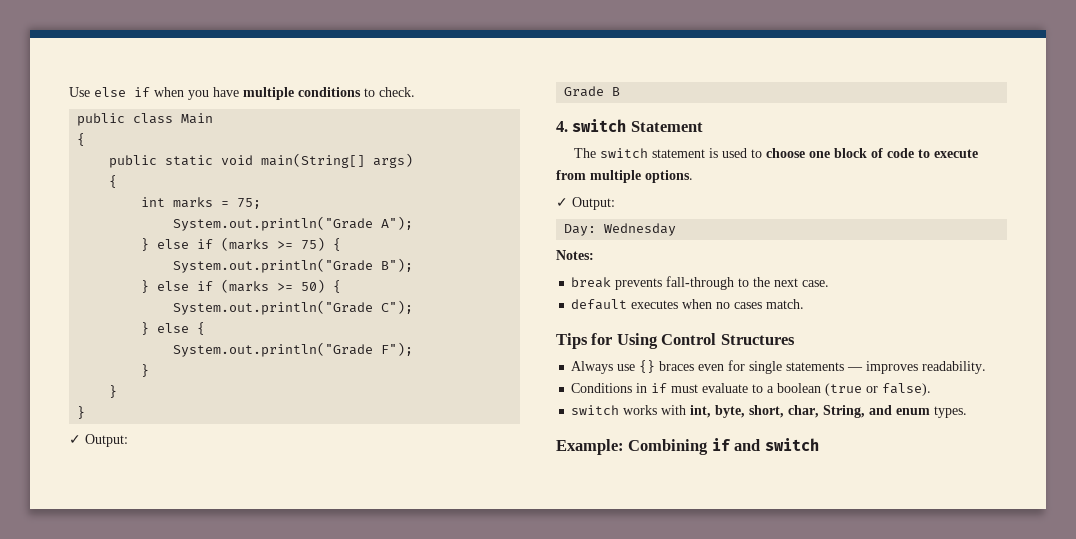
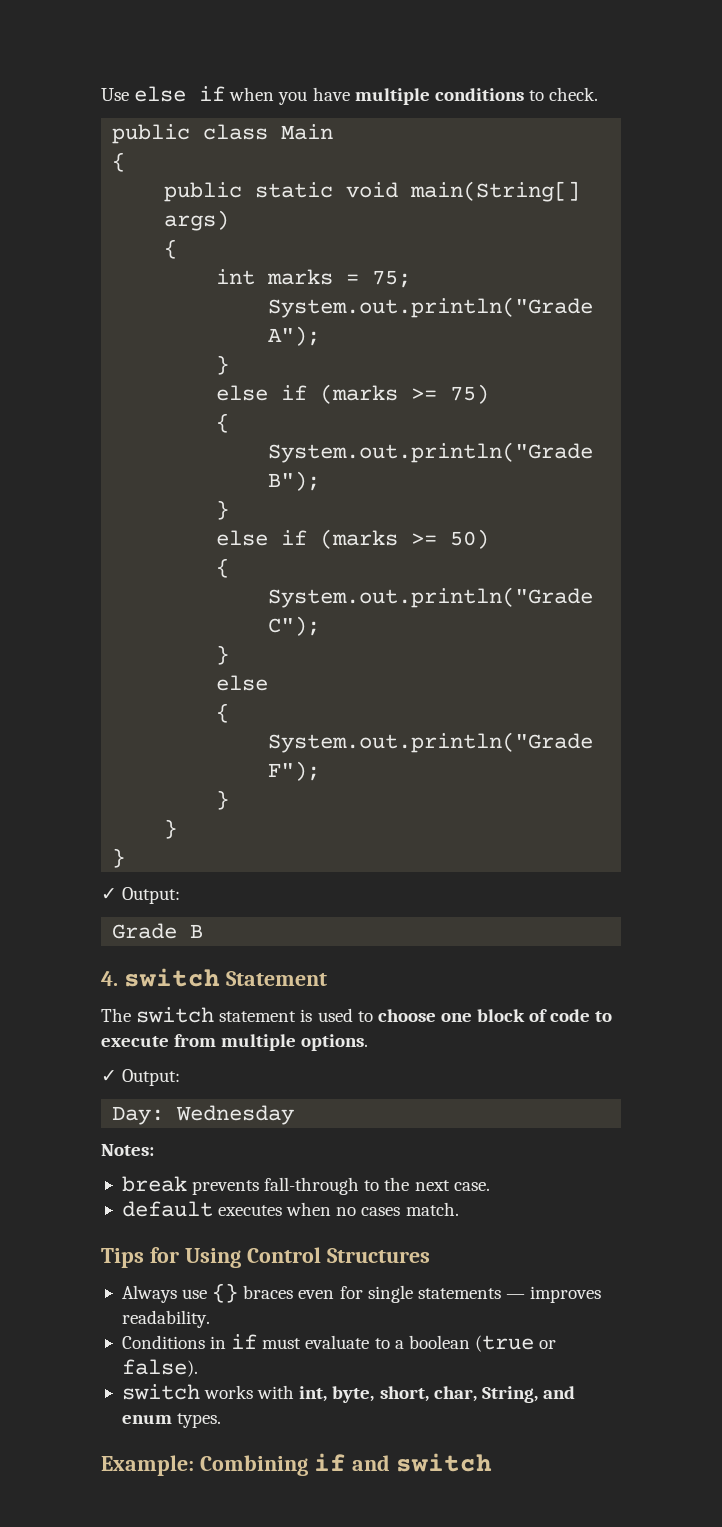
  System.out.println("Grade A");
- } else if (marks >= 75) {
+ }
+ else if (marks >= 75)
+ {
  System.out.println("Grade B");
- } else if (marks >= 50) {
+ }
+ else if (marks >= 50)
+ {
  System.out.println("Grade C");
- } else {
+ }
+ else
+ {

